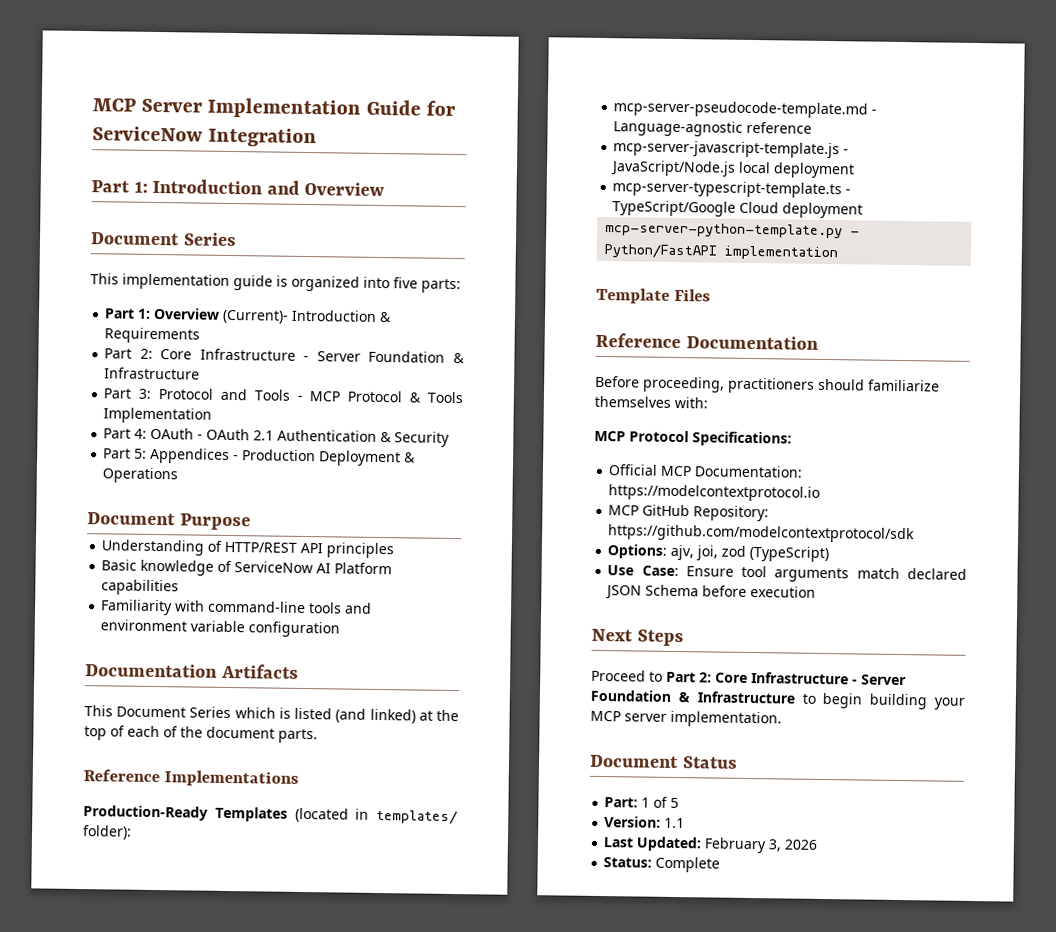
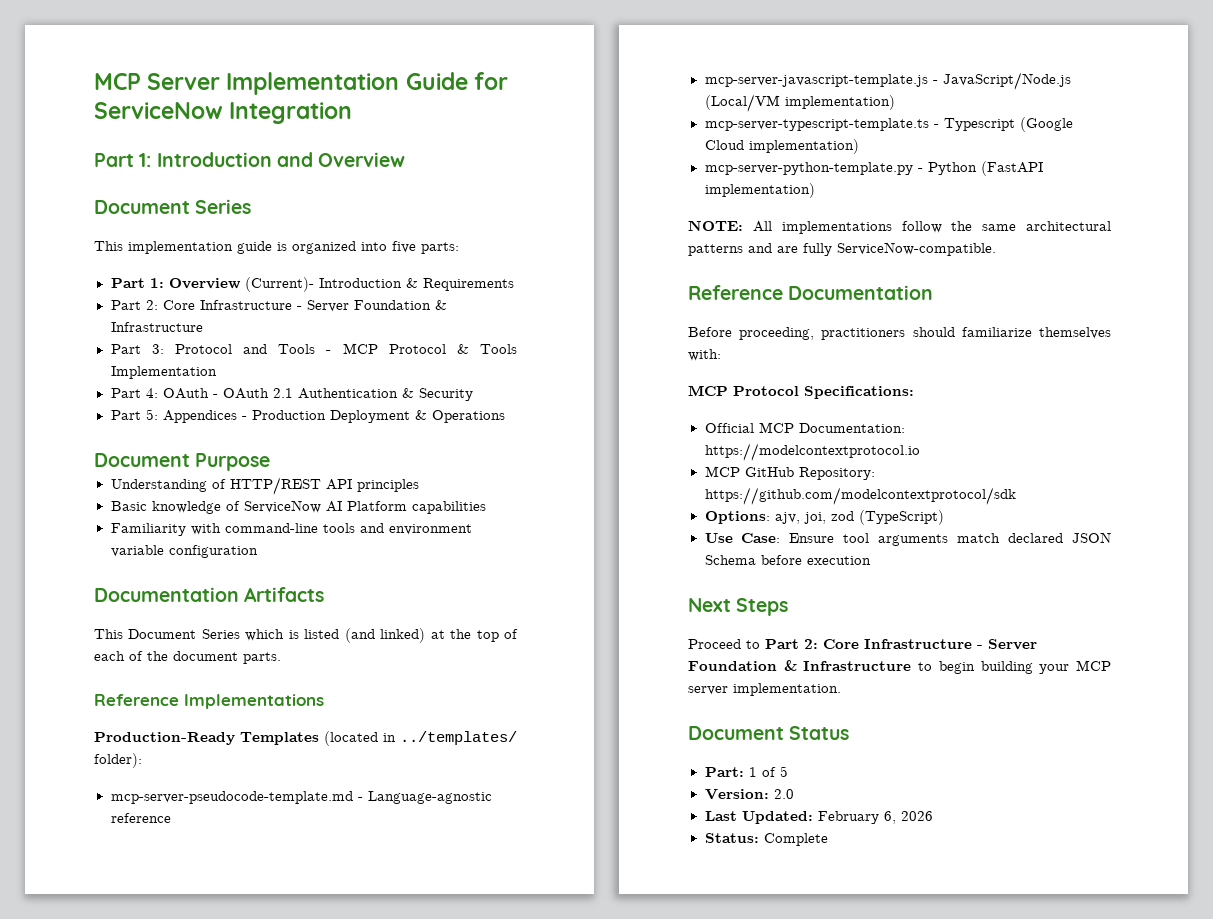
- Production-Ready Templates (located in templates/ folder):
+ Production-Ready Templates (located in ../templates/ folder):
- mcp-server-javascript-template.js - JavaScript/Node.js local deployment
+ mcp-server-javascript-template.js - JavaScript/Node.js (Local/VM implementation)
- mcp-server-typescript-template.ts - TypeScript/Google Cloud deployment
- mcp-server-python-template.py - Python/FastAPI implementation
- Template Files
+ mcp-server-typescript-template.ts - Typescript (Google Cloud implementation)
+ mcp-server-python-template.py - Python (FastAPI implementation)
+ NOTE: All implementations follow the same architectural patterns and are fully ServiceNow-compatible.
- Version: 1.1
+ Version: 2.0
- Last Updated: February 3, 2026
+ Last Updated: February 6, 2026

